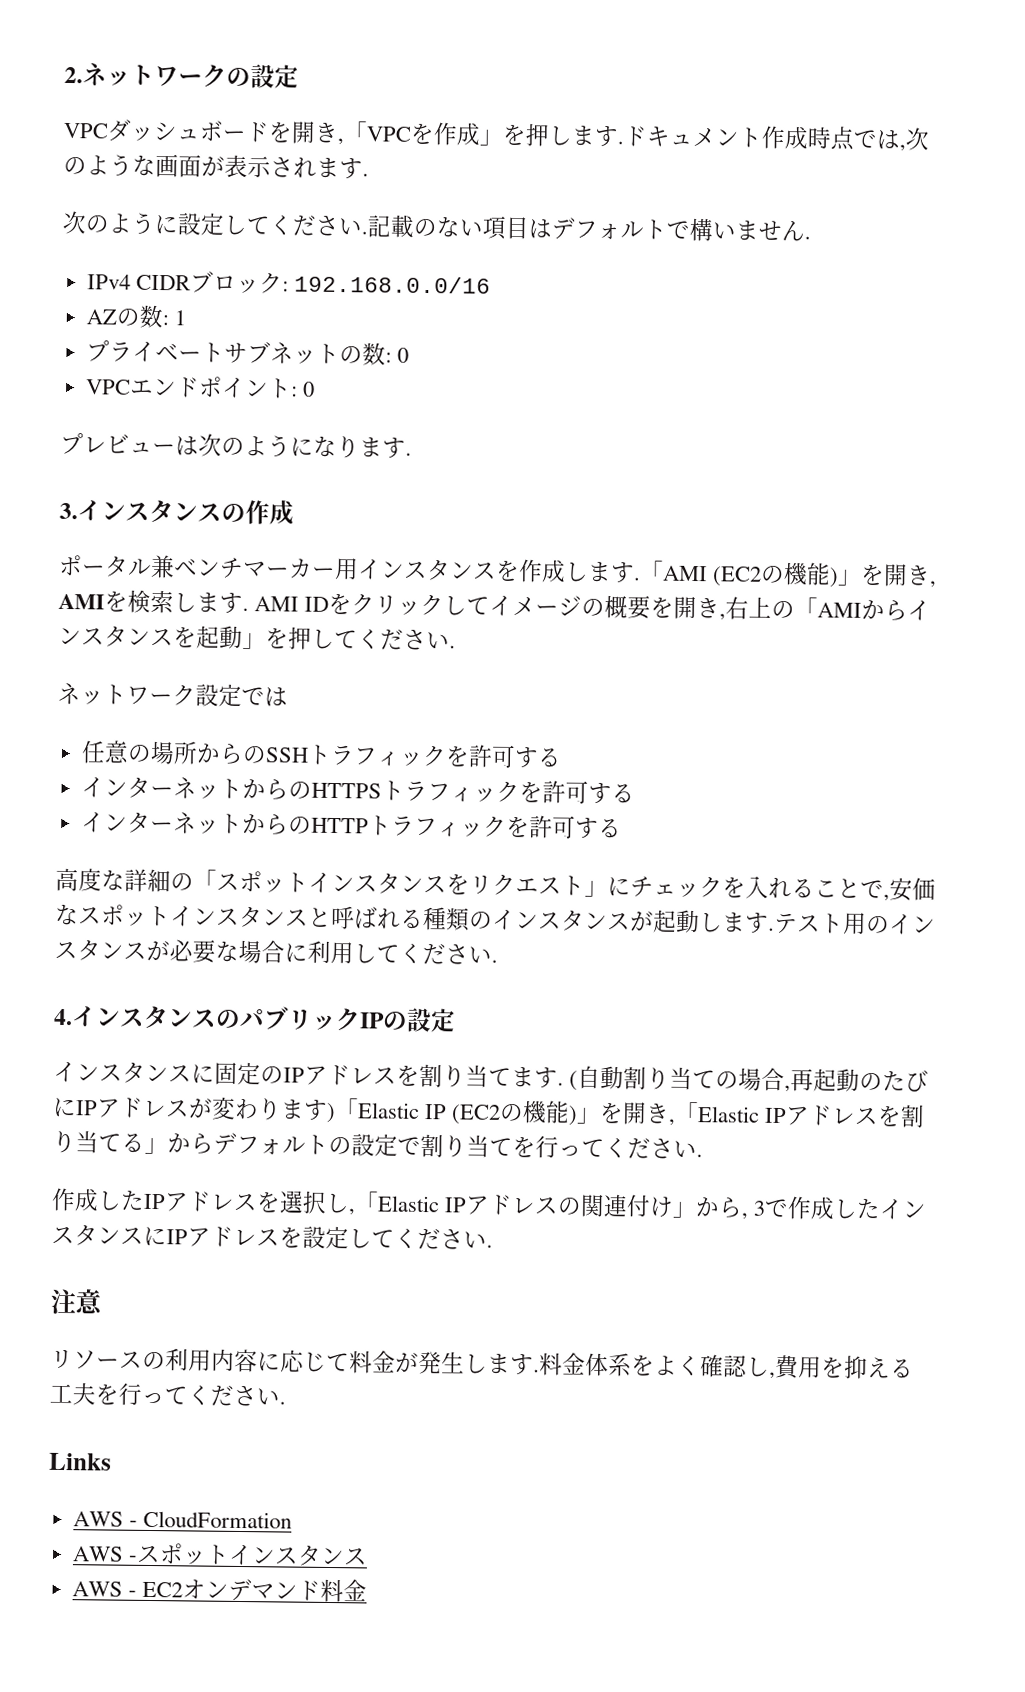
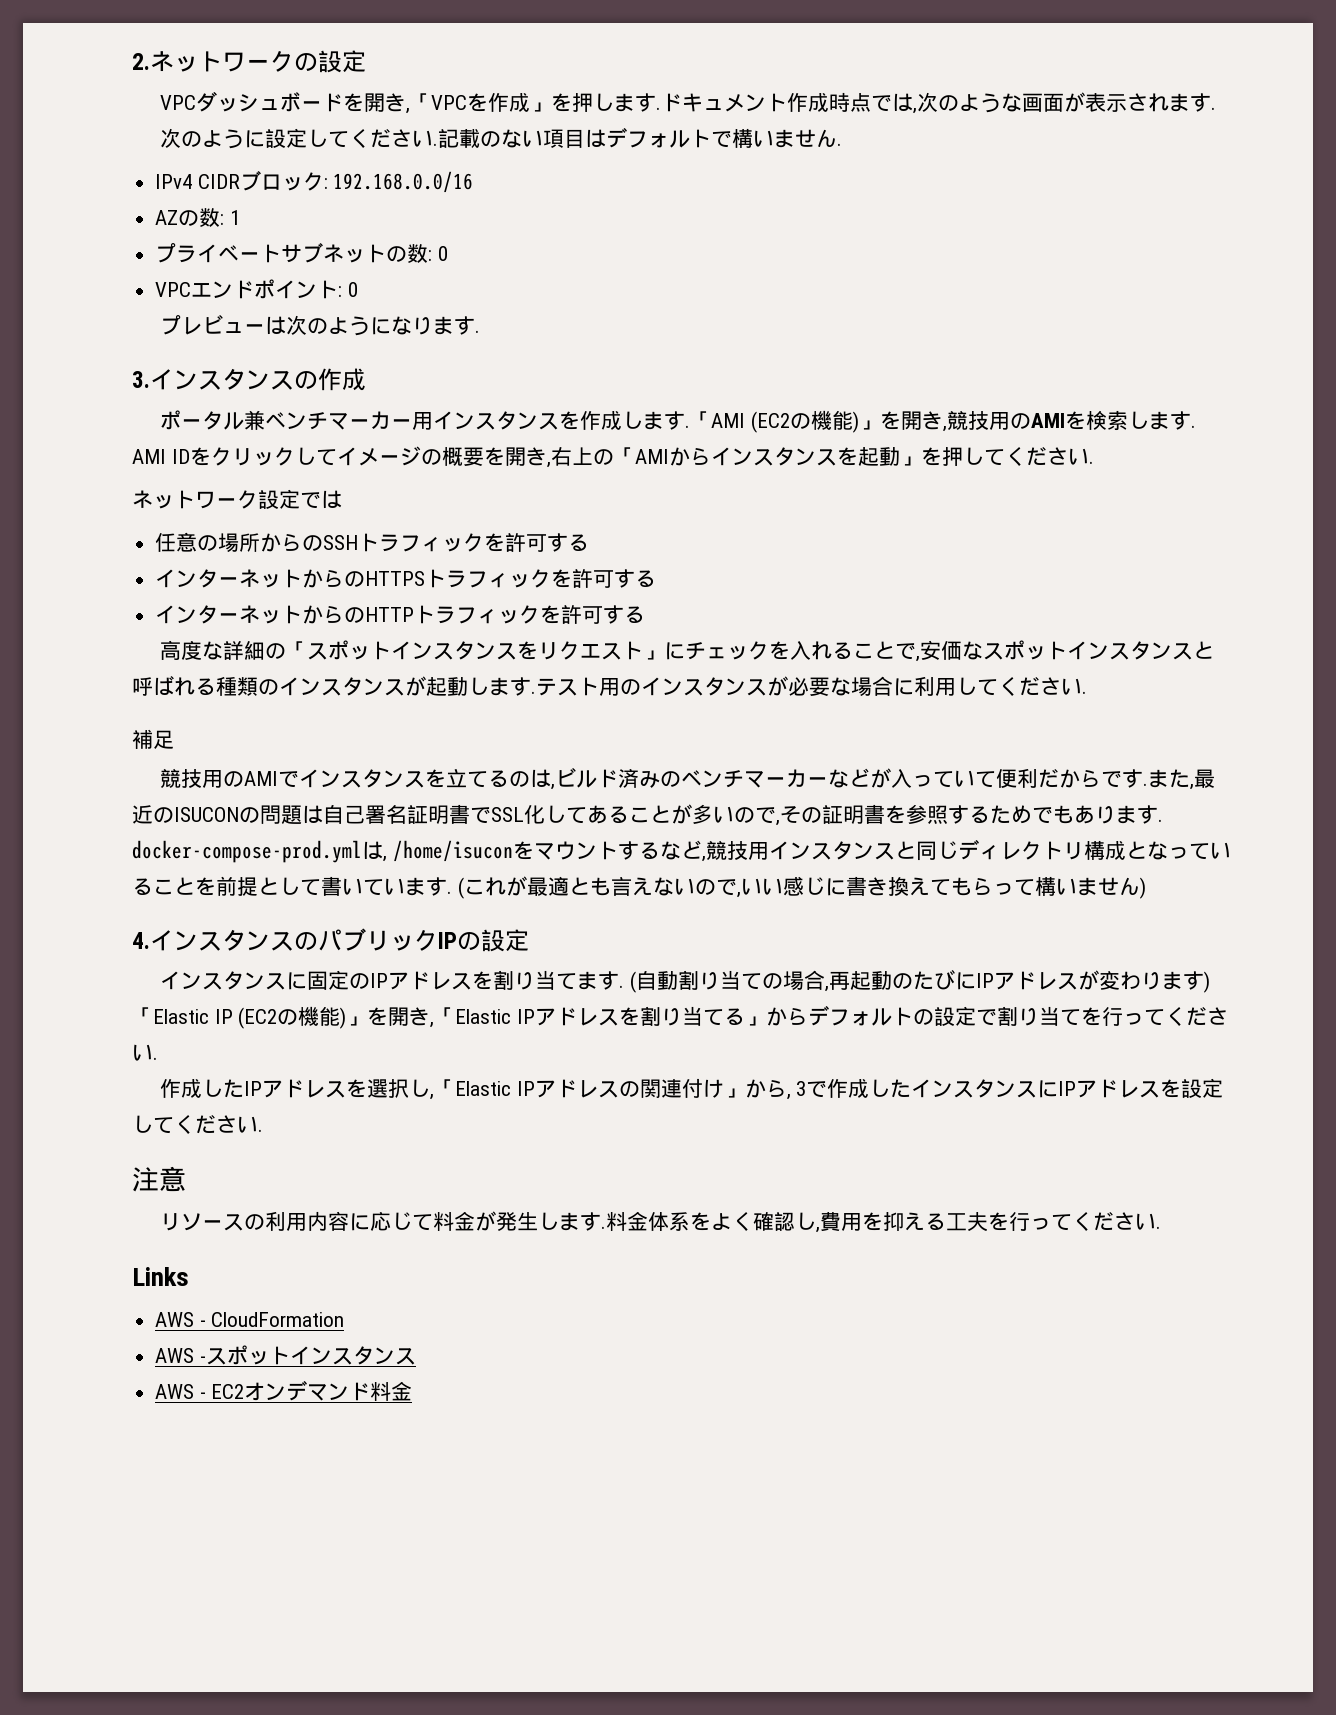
- 「AMI (EC2の機能)」を開き, AMIを検索します.
+ 「AMI (EC2の機能)」を開き,競技用のAMIを検索します.
+ 補足
+ 競技用のAMIでインスタンスを立てるのは,ビルド済みのベンチマーカーなどが入っていて便利だからです.また,最近のISUCONの問題は自己署名証明書でSSL化してあることが多いので,その証明書を参照するためでもあります. docker-compose-prod.ymlは, /home/isuconをマウントするなど,競技用インスタンスと同じディレクトリ構成となっていることを前提として書いています. (これが最適とも言えないので,いい感じに書き換えてもらって構いません)

